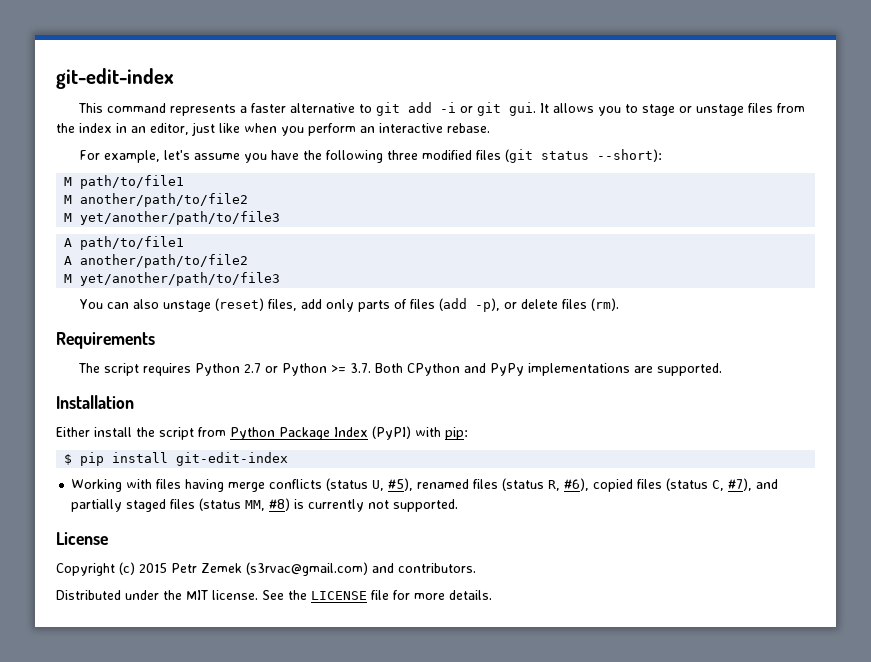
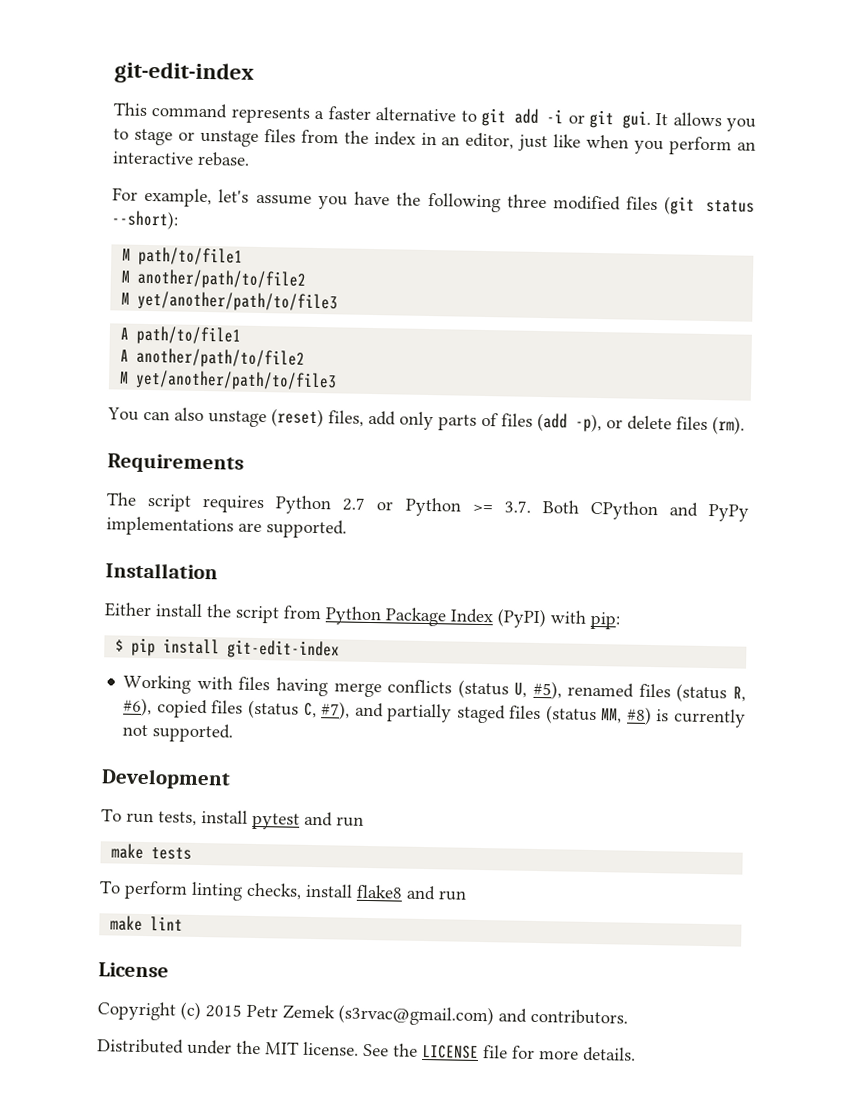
+ Development
+ To run tests, install pytest and run
+ make tests
+ To perform linting checks, install flake8 and run
+ make lint

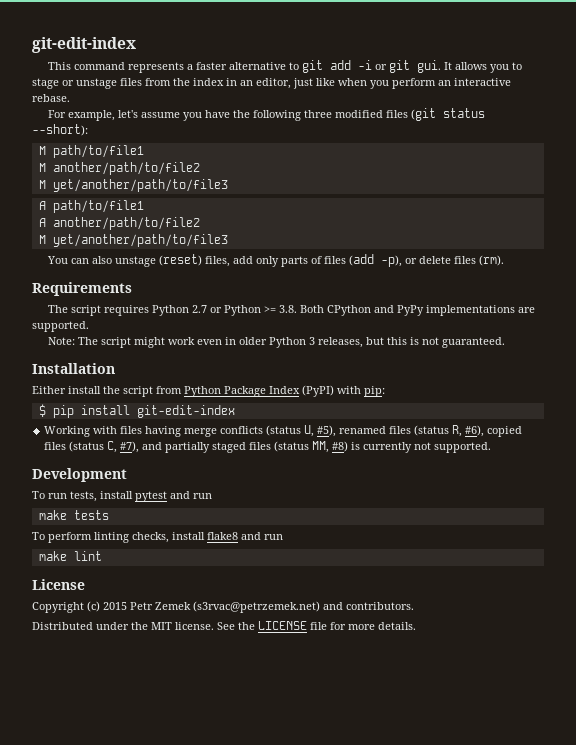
- The script requires Python 2.7 or Python >= 3.7. Both CPython and PyPy implementations are supported.
+ The script requires Python 2.7 or Python >= 3.8. Both CPython and PyPy implementations are supported.
+ Note: The script might work even in older Python 3 releases, but this is not guaranteed.
- Copyright (c) 2015 Petr Zemek (s3rvac@gmail.com) and contributors.
+ Copyright (c) 2015 Petr Zemek (s3rvac@petrzemek.net) and contributors.

